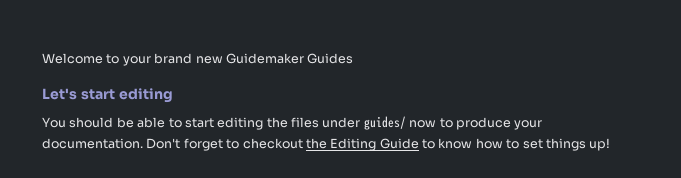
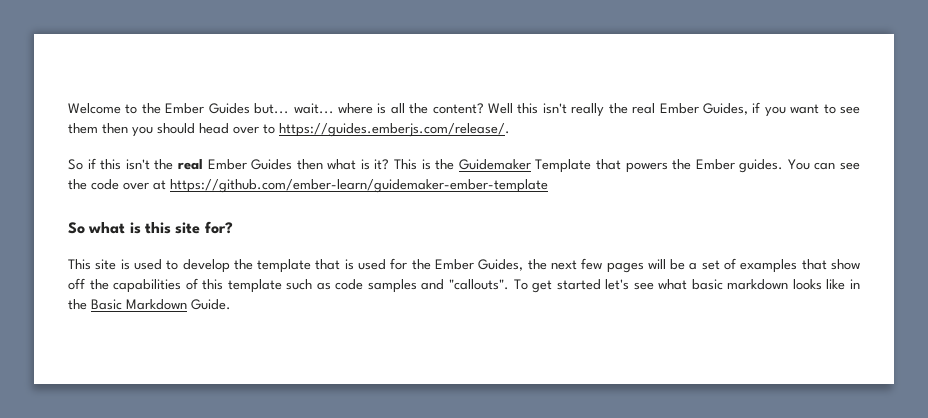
- Welcome to your brand new Guidemaker Guides
- Let's start editing
- You should be able to start editing the files under guides/ now to produce your documentation. Don't forget to checkout the Editing Guide to know how to set things up!
+ Welcome to the Ember Guides but... wait... where is all the content? Well this isn't really the real Ember Guides, if you want to see them then you should head over to https://guides.emberjs.com/release/.
+ So if this isn't the real Ember Guides then what is it? This is the Guidemaker Template that powers the Ember guides. You can see the code over at https://github.com/ember-learn/guidemaker-ember-template
+ So what is this site for?
+ This site is used to develop the template that is used for the Ember Guides, the next few pages will be a set of examples that show off the capabilities of this template such as code samples and "callouts". To get started let's see what basic markdown looks like in the Basic Markdown Guide.

